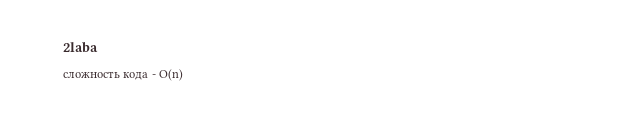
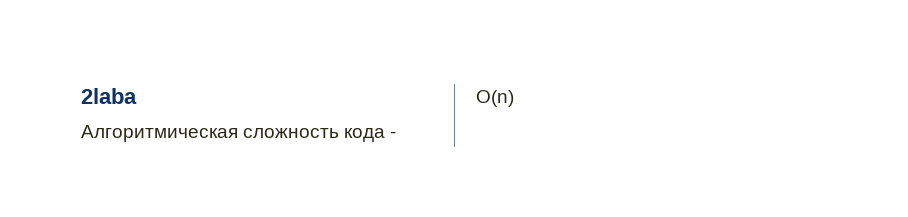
- сложность кода - O(n)
+ Алгоритмическая сложность кода - O(n)

